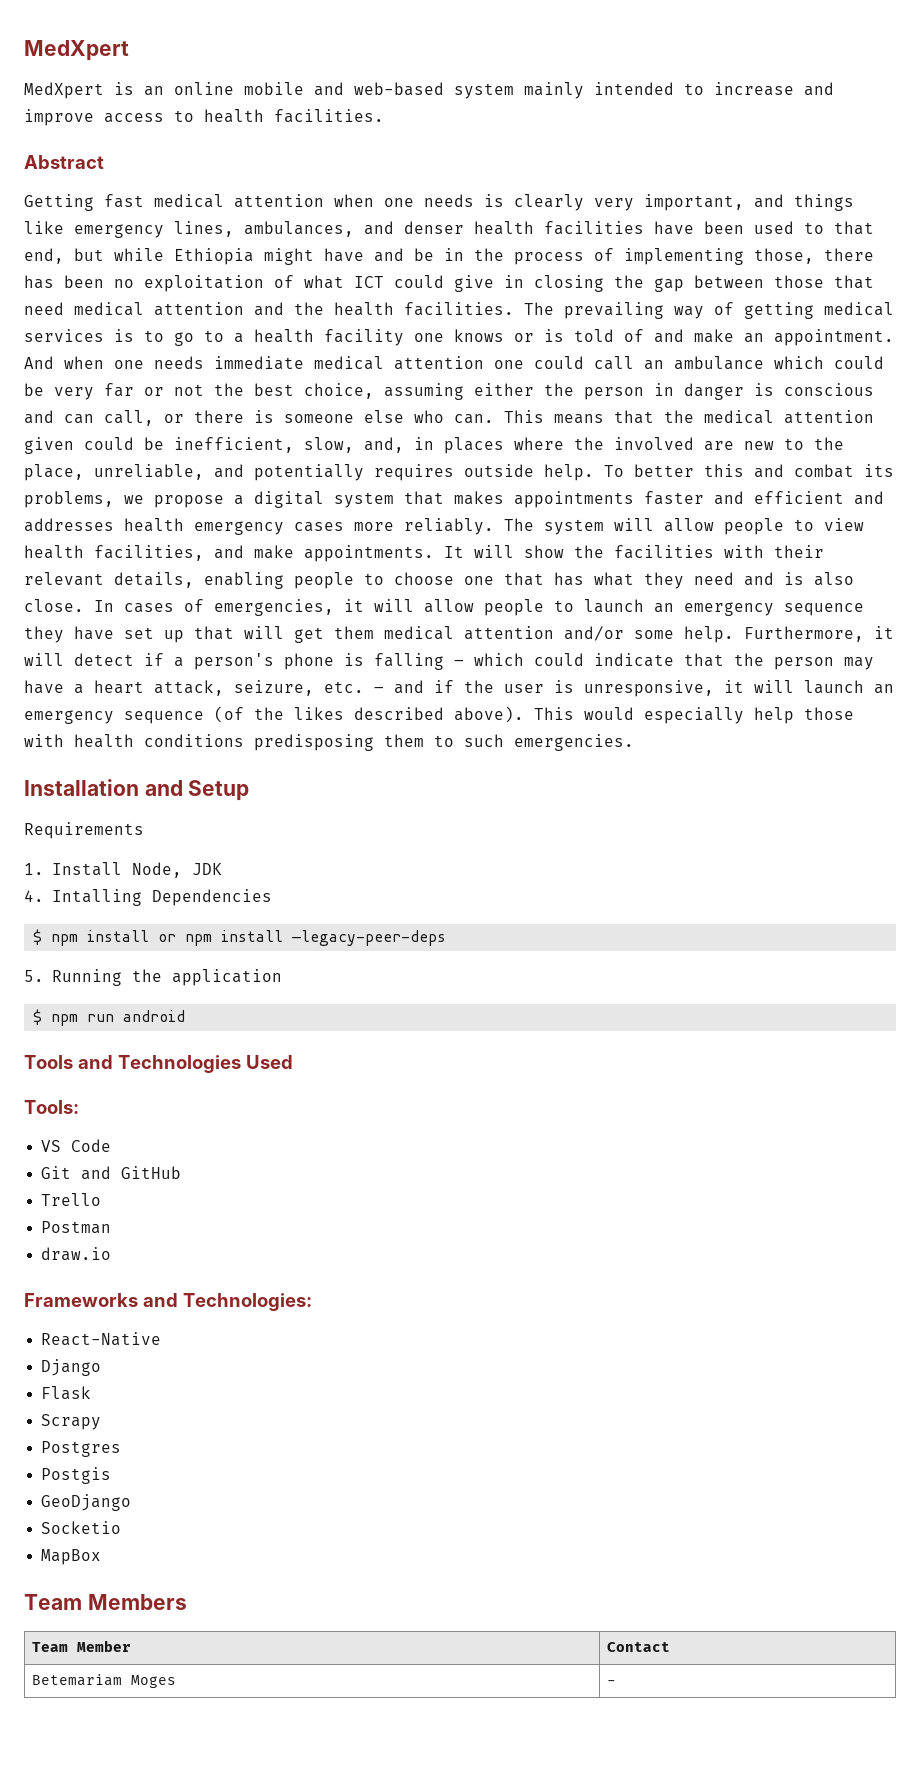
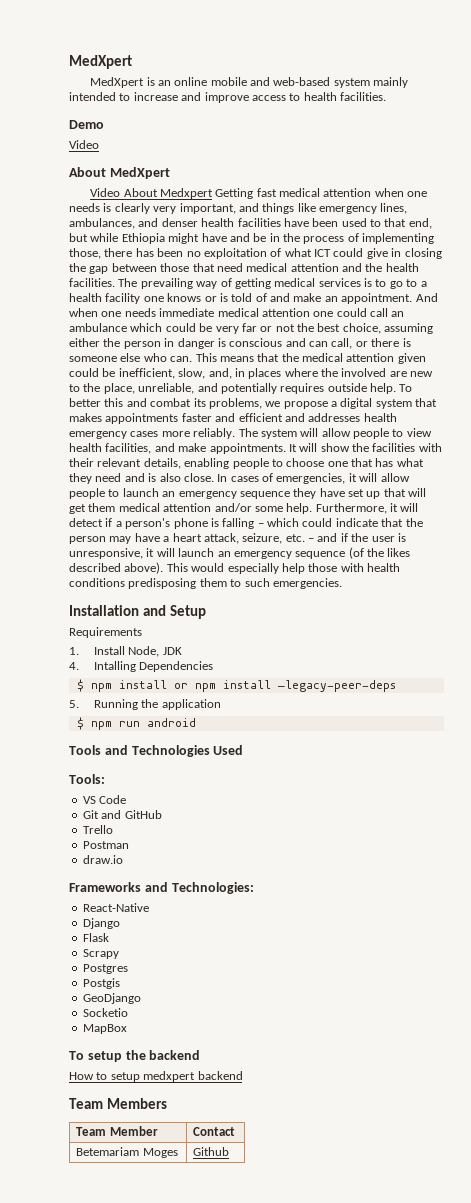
- Abstract
- Getting fast medical attention when one needs is clearly very important, and things like emergency lines, ambulances, and denser health facilities have been used to that end, but while Ethiopia might have and be in the process of implementing those, there has been no exploitation of what ICT could give in closing the gap between those that need medical attention and the health facilities.
+ Demo
+ Video
+ About MedXpert
+ Video About Medxpert Getting fast medical attention when one needs is clearly very important, and things like emergency lines, ambulances, and denser health facilities have been used to that end, but while Ethiopia might have and be in the process of implementing those, there has been no exploitation of what ICT could give in closing the gap between those that need medical attention and the health facilities.
+ To setup the backend
+ How to setup medxpert backend
- Betemariam Moges | -
+ Betemariam Moges | Github

